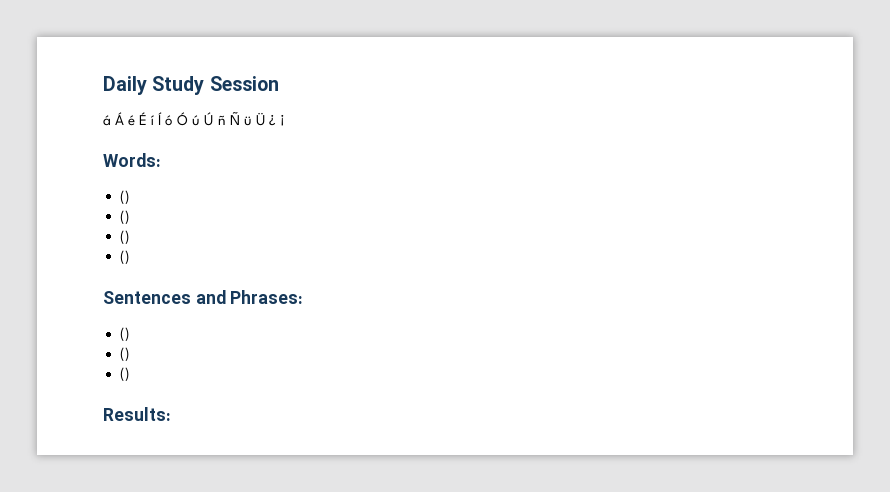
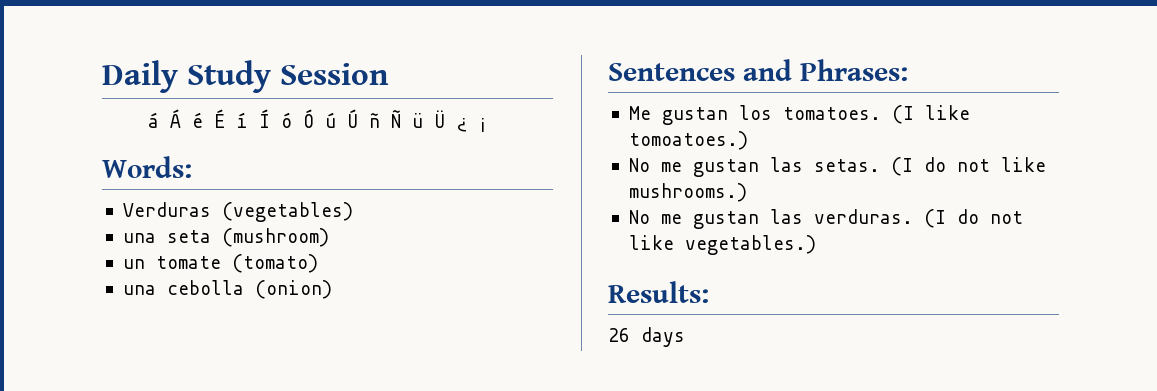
  Words:
- ()
- ()
- ()
- ()
+ Verduras (vegetables)
+ una seta (mushroom)
+ un tomate (tomato)
+ una cebolla (onion)
  Sentences and Phrases:
- ()
- ()
- ()
+ Me gustan los tomatoes. (I like tomoatoes.)
+ No me gustan las setas. (I do not like mushrooms.)
+ No me gustan las verduras. (I do not like vegetables.)
+ 26 days

